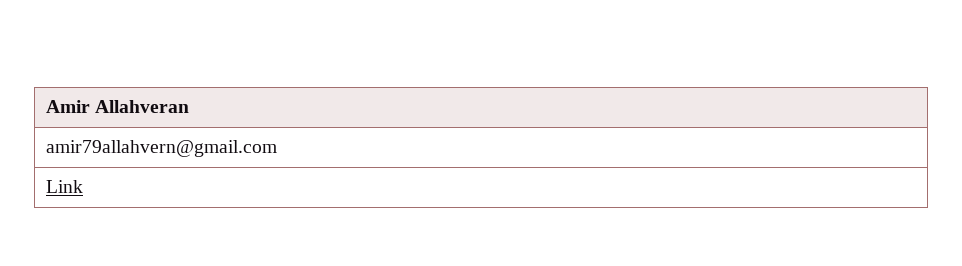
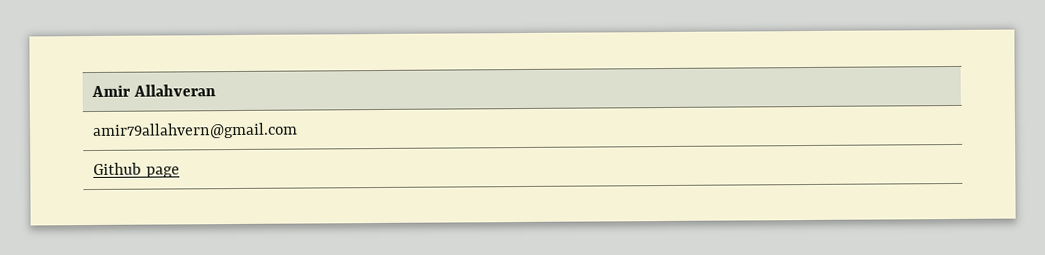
- Link
+ Github page

